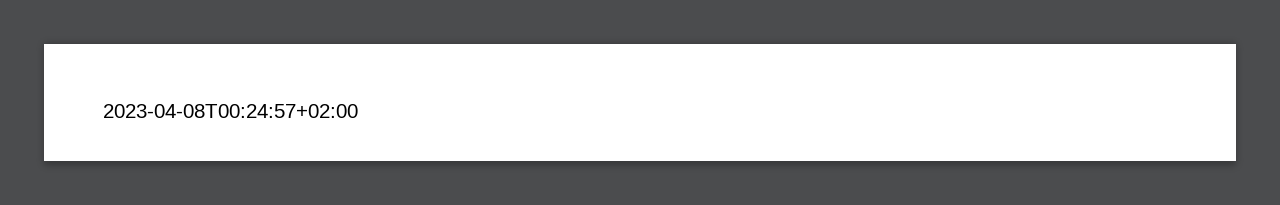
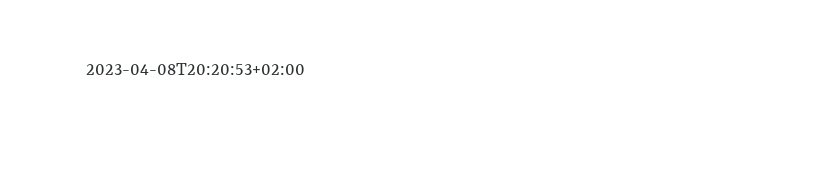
- 2023-04-08T00:24:57+02:00
+ 2023-04-08T20:20:53+02:00

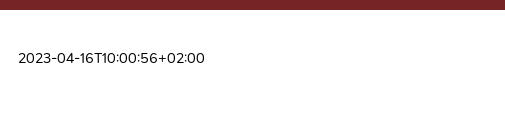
- 2023-04-08T20:20:53+02:00
+ 2023-04-16T10:00:56+02:00

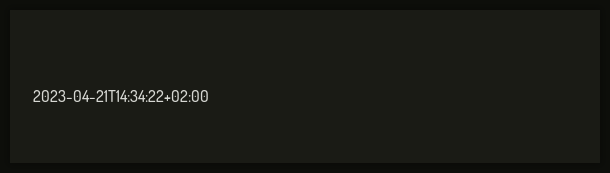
- 2023-04-16T10:00:56+02:00
+ 2023-04-21T14:34:22+02:00

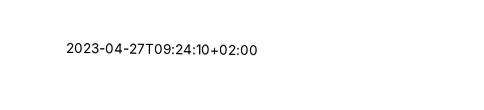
- 2023-04-21T14:34:22+02:00
+ 2023-04-27T09:24:10+02:00

